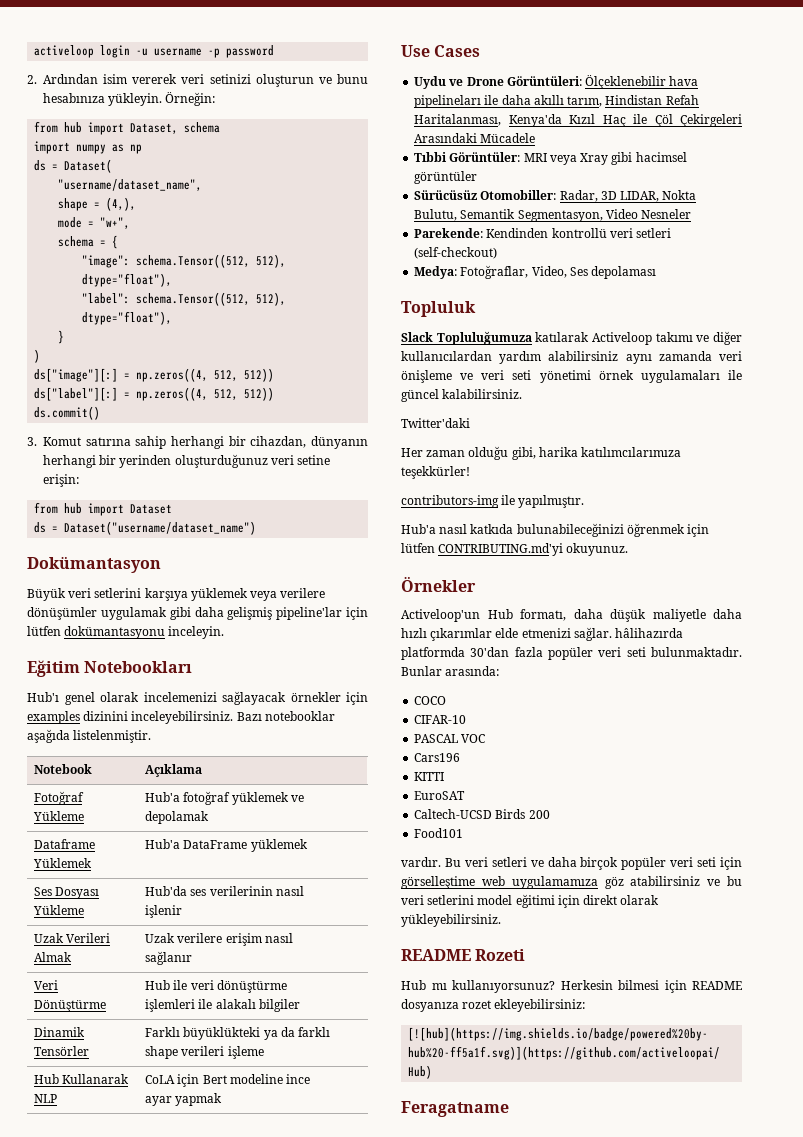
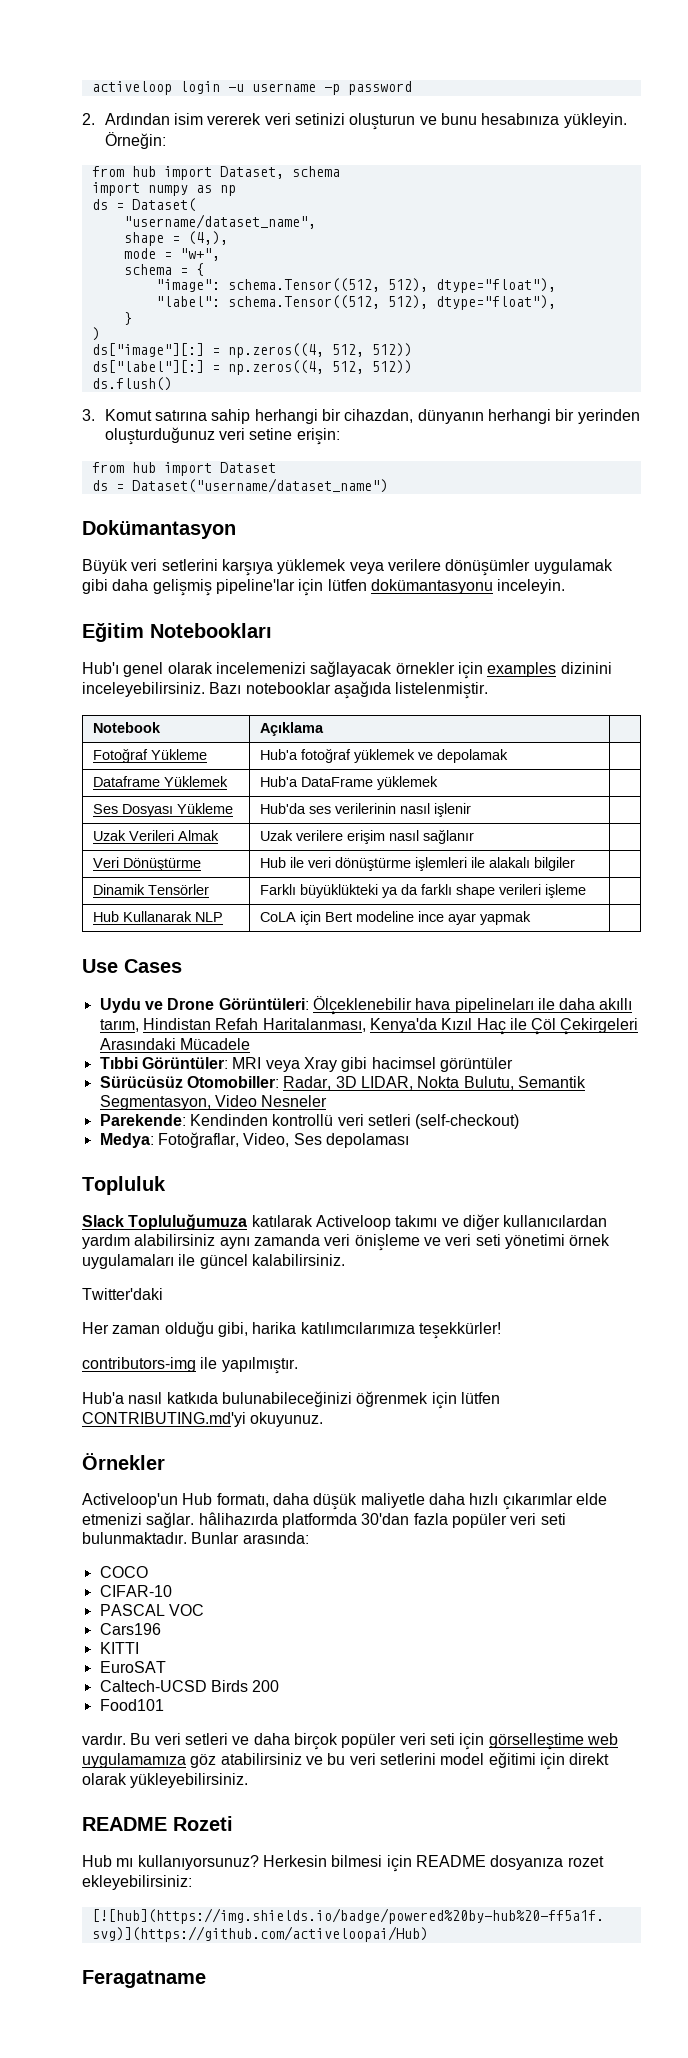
- ds.commit()
+ ds.flush()

